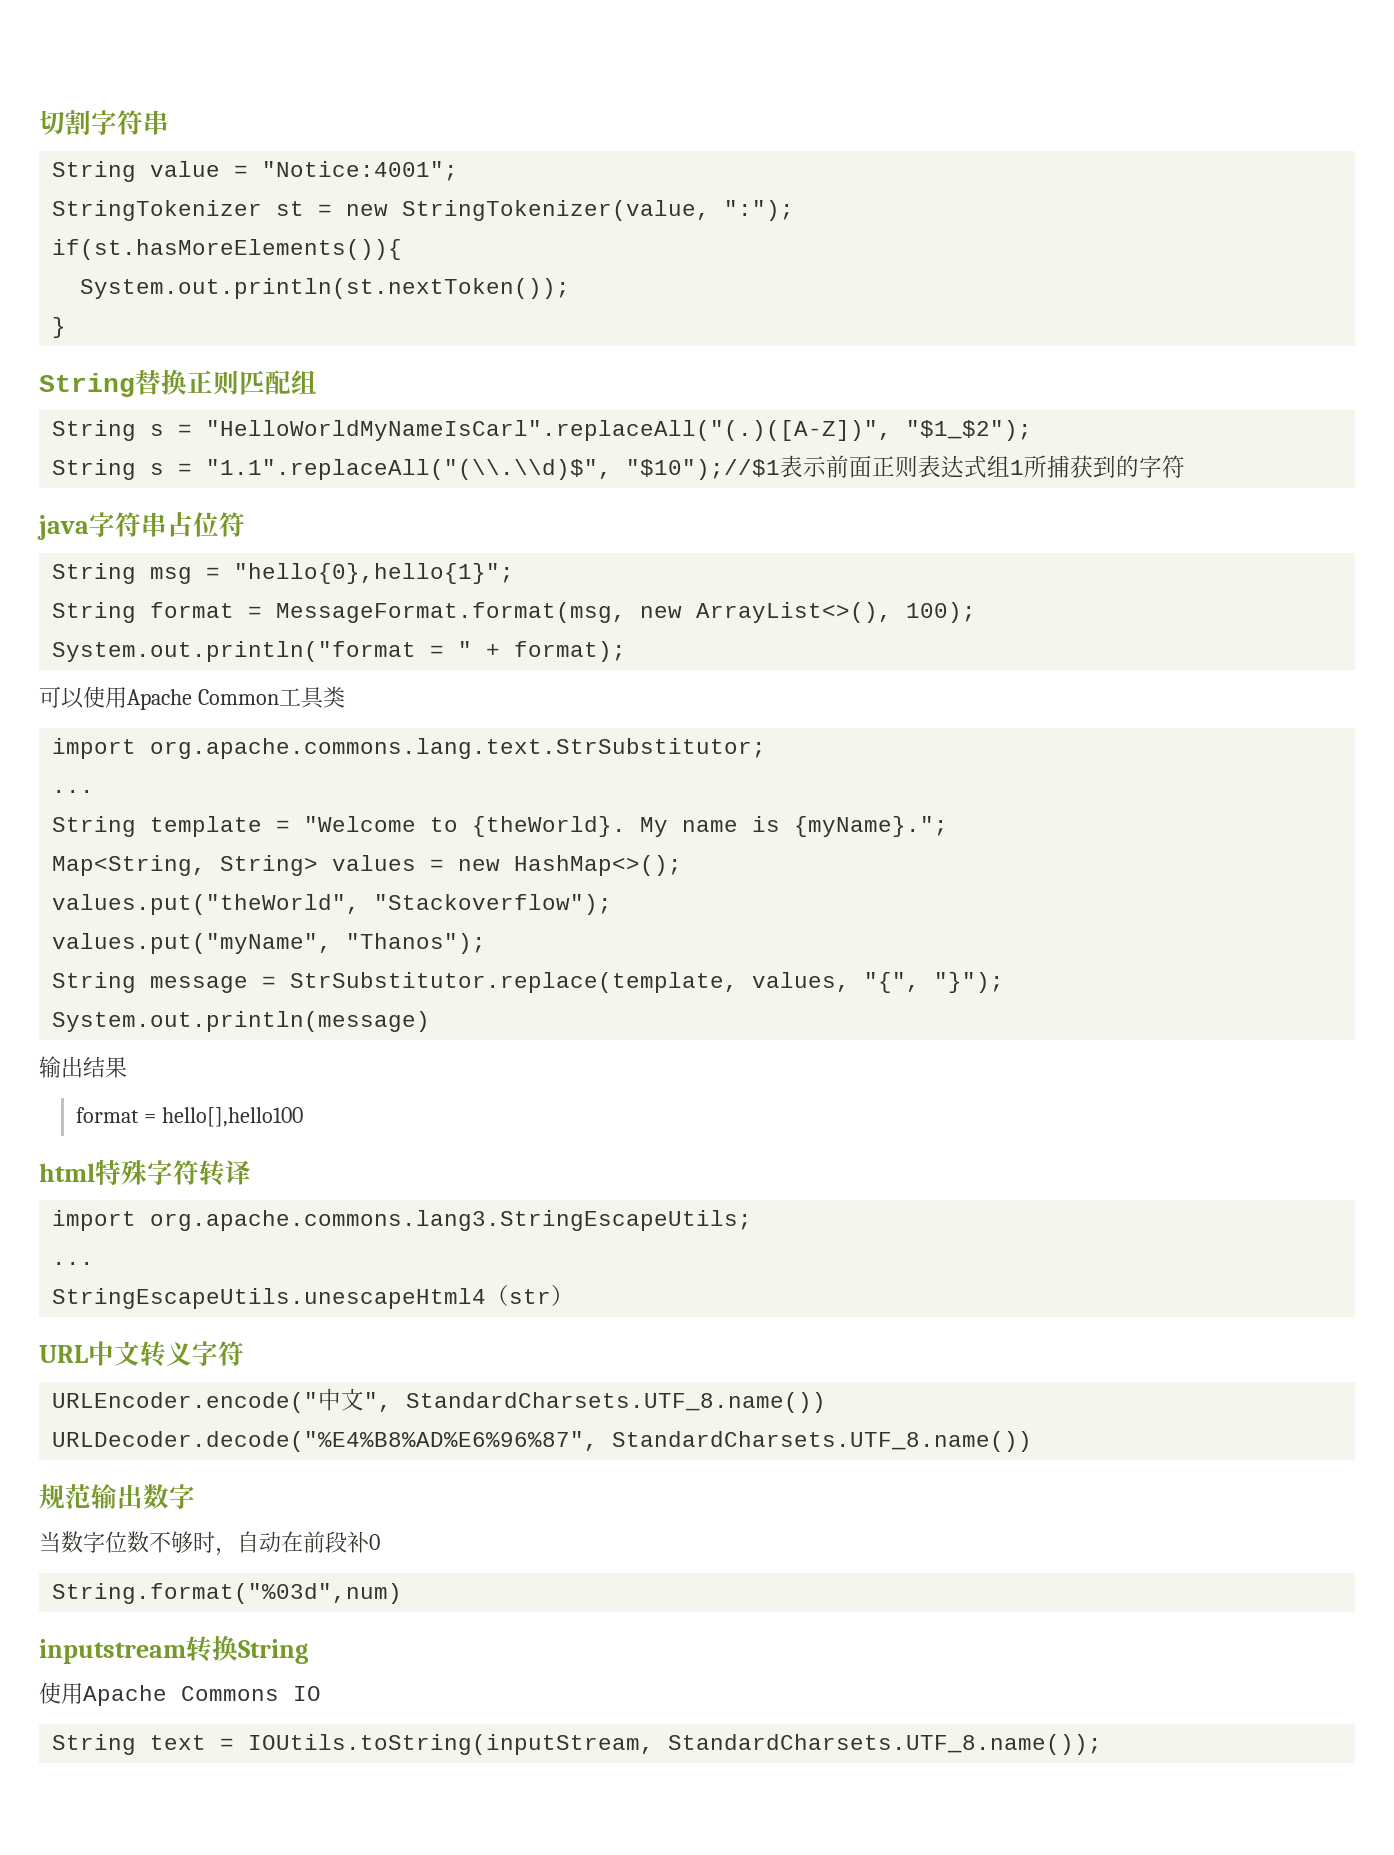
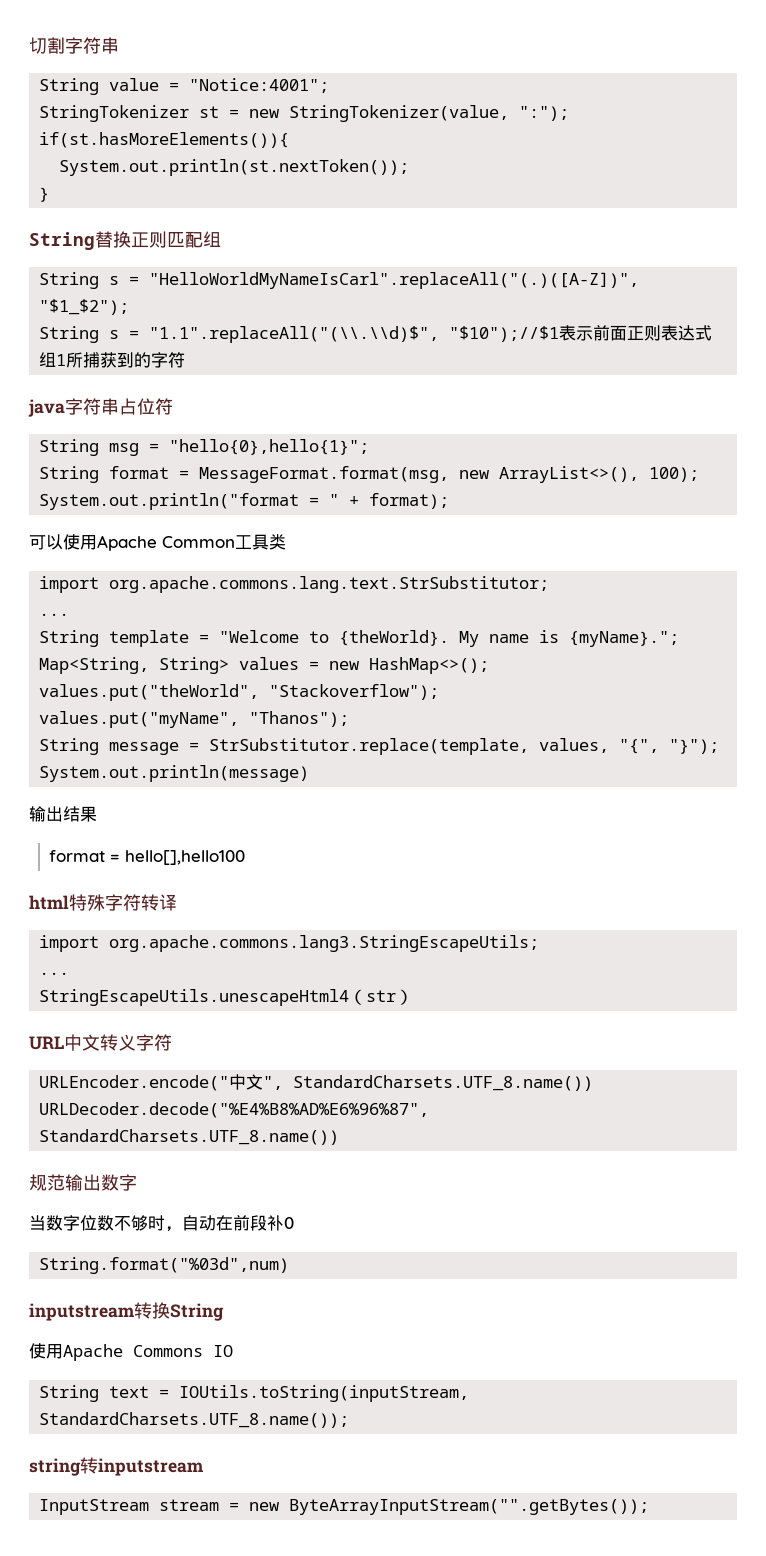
+ string转inputstream
+ InputStream stream = new ByteArrayInputStream("".getBytes());

